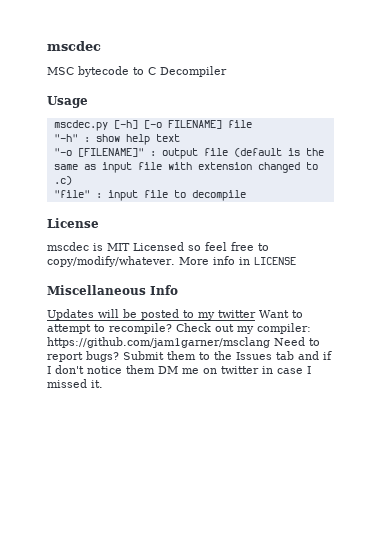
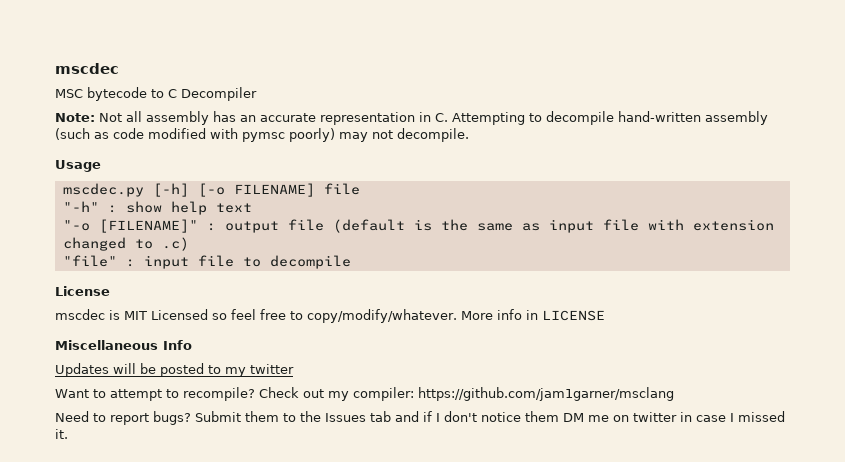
+ Note: Not all assembly has an accurate representation in C. Attempting to decompile hand-written assembly (such as code modified with pymsc poorly) may not decompile.
- Updates will be posted to my twitter Want to attempt to recompile?
+ Updates will be posted to my twitter
+ Want to attempt to recompile?
- Check out my compiler: https://github.com/jam1garner/msclang Need to report bugs?
+ Check out my compiler: https://github.com/jam1garner/msclang
+ Need to report bugs?

